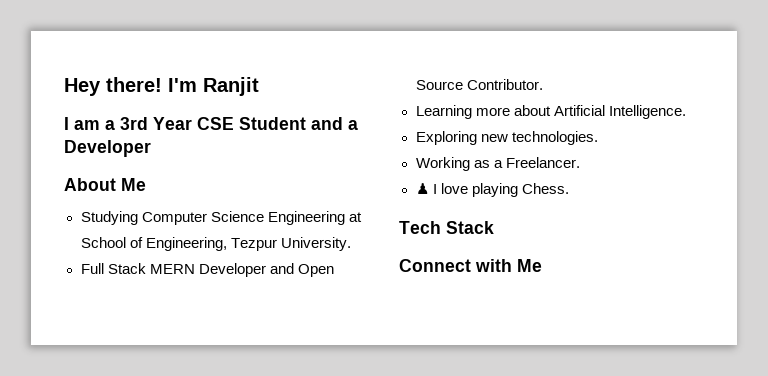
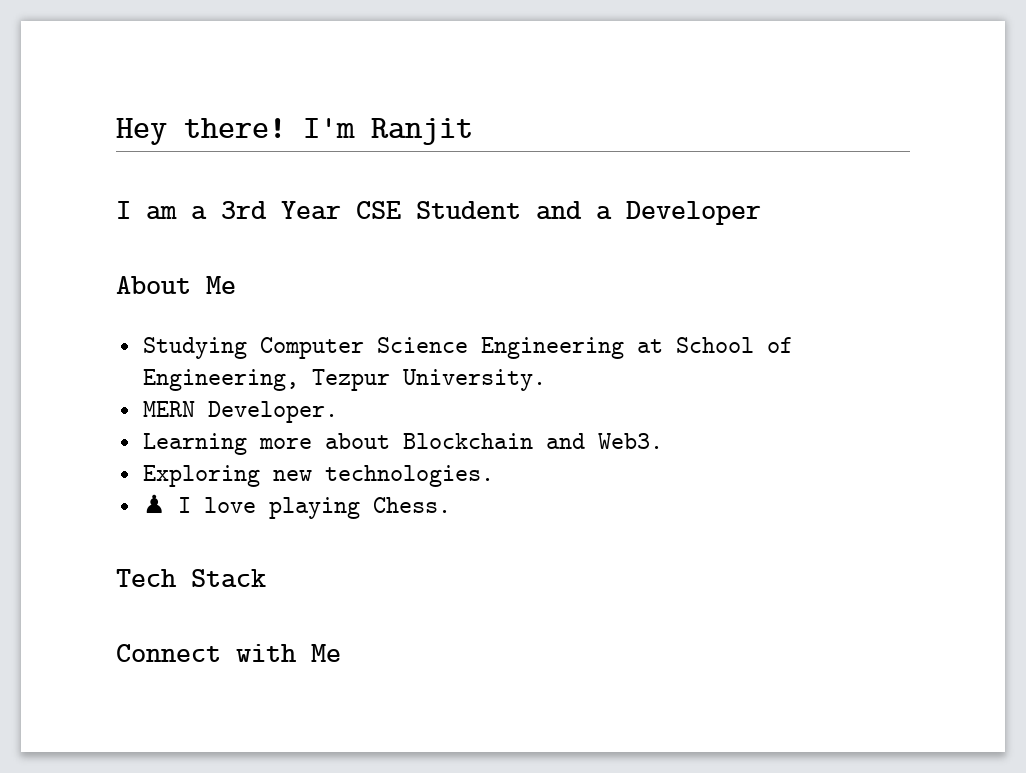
- Full Stack MERN Developer and Open Source Contributor.
+ MERN Developer.
- Learning more about Artificial Intelligence.
+ Learning more about Blockchain and Web3.
- Working as a Freelancer.

